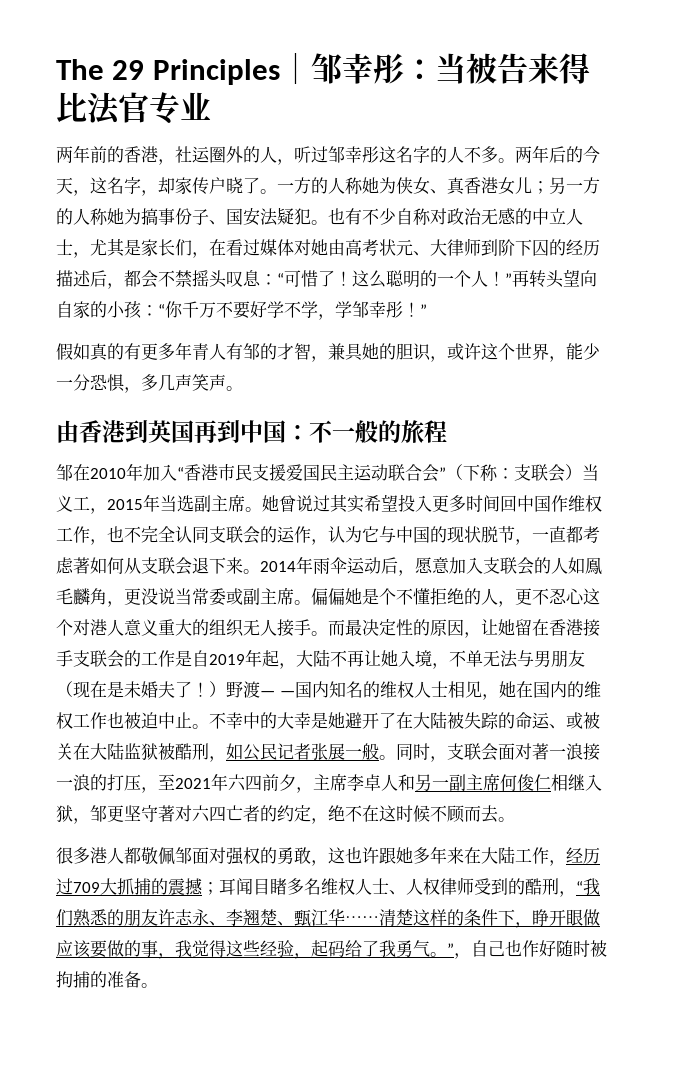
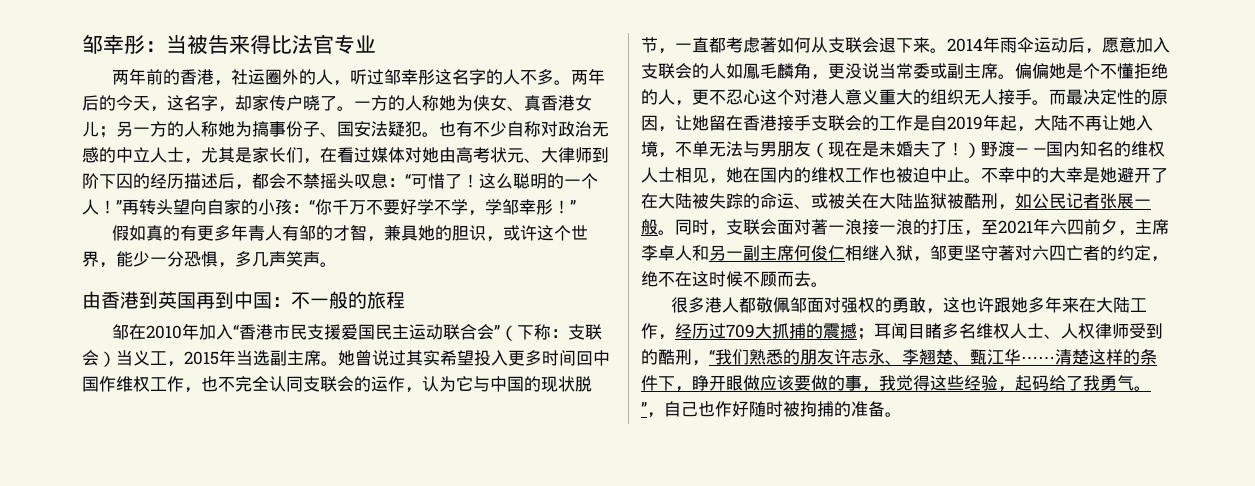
- The 29 Principles｜邹幸彤：当被告来得比法官专业
+ 邹幸彤：当被告来得比法官专业

